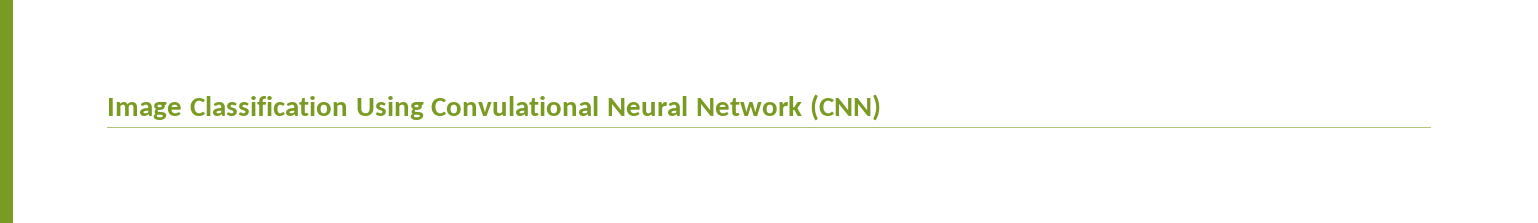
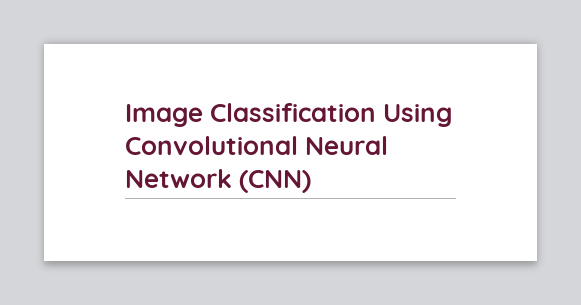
- Image Classification Using Convulational Neural Network (CNN)
+ Image Classification Using Convolutional Neural Network (CNN)

